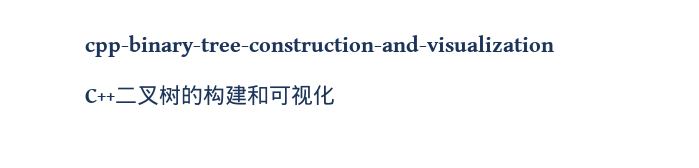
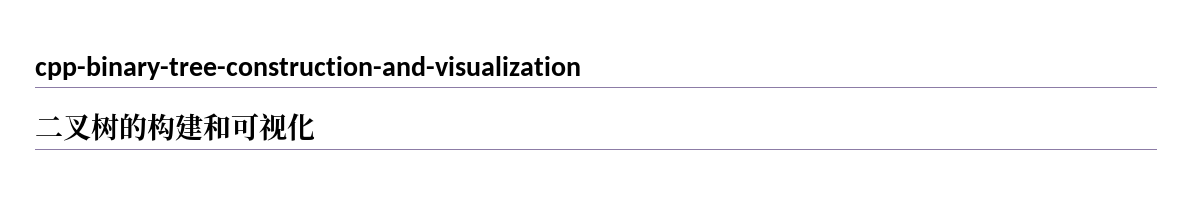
- C++二叉树的构建和可视化
+ 二叉树的构建和可视化

